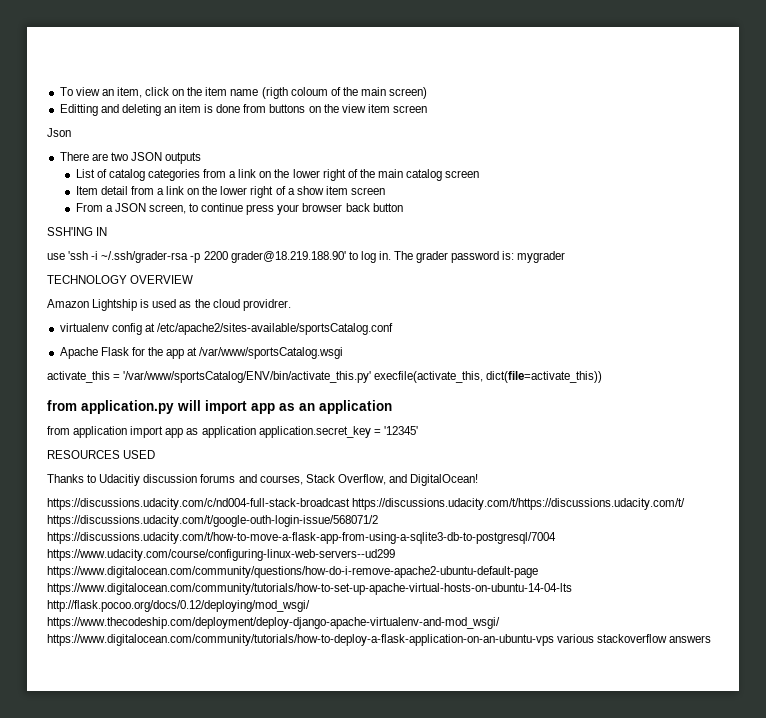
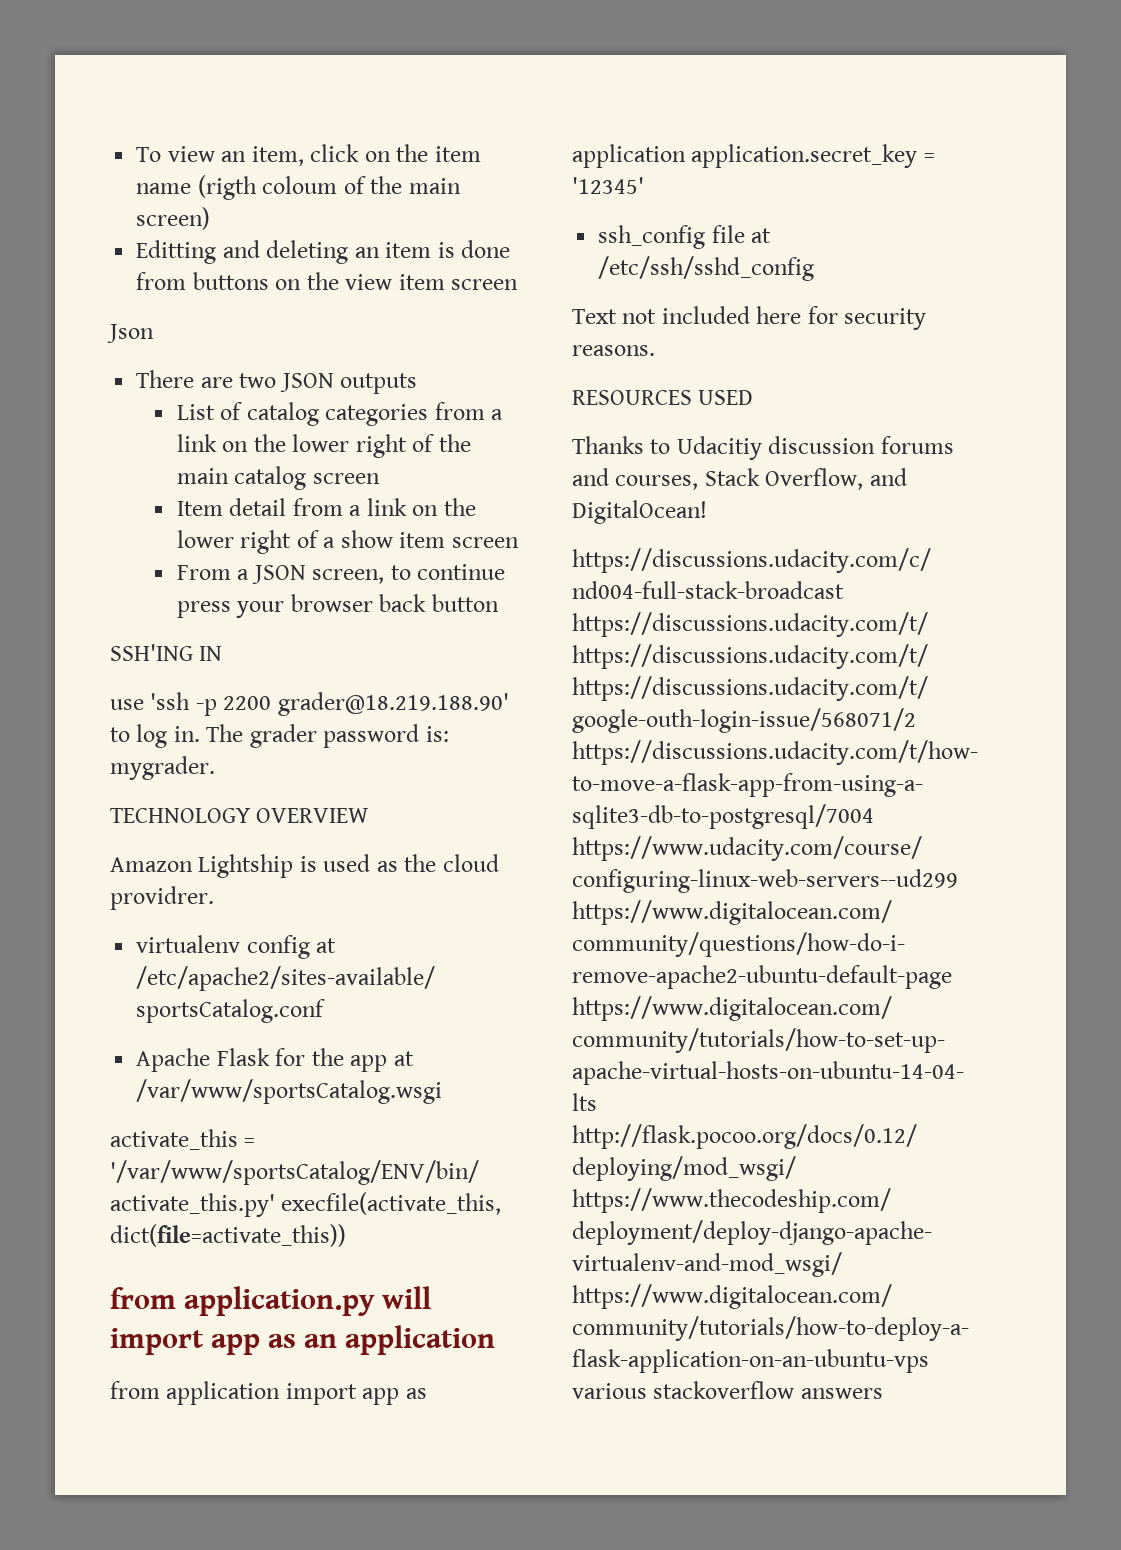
- use 'ssh -i ~/.ssh/grader-rsa -p 2200 grader@18.219.188.90' to log in.
+ use 'ssh -p 2200 grader@18.219.188.90' to log in.
- The grader password is: mygrader
+ The grader password is: mygrader.
+ ssh_config file at /etc/ssh/sshd_config
+ Text not included here for security reasons.

